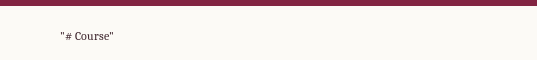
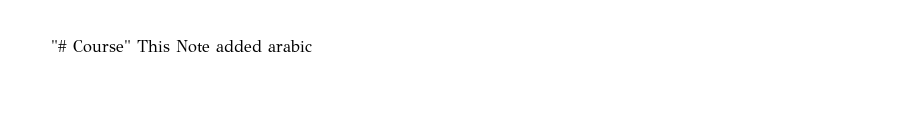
- "# Course"
+ "# Course" This Note added arabic

